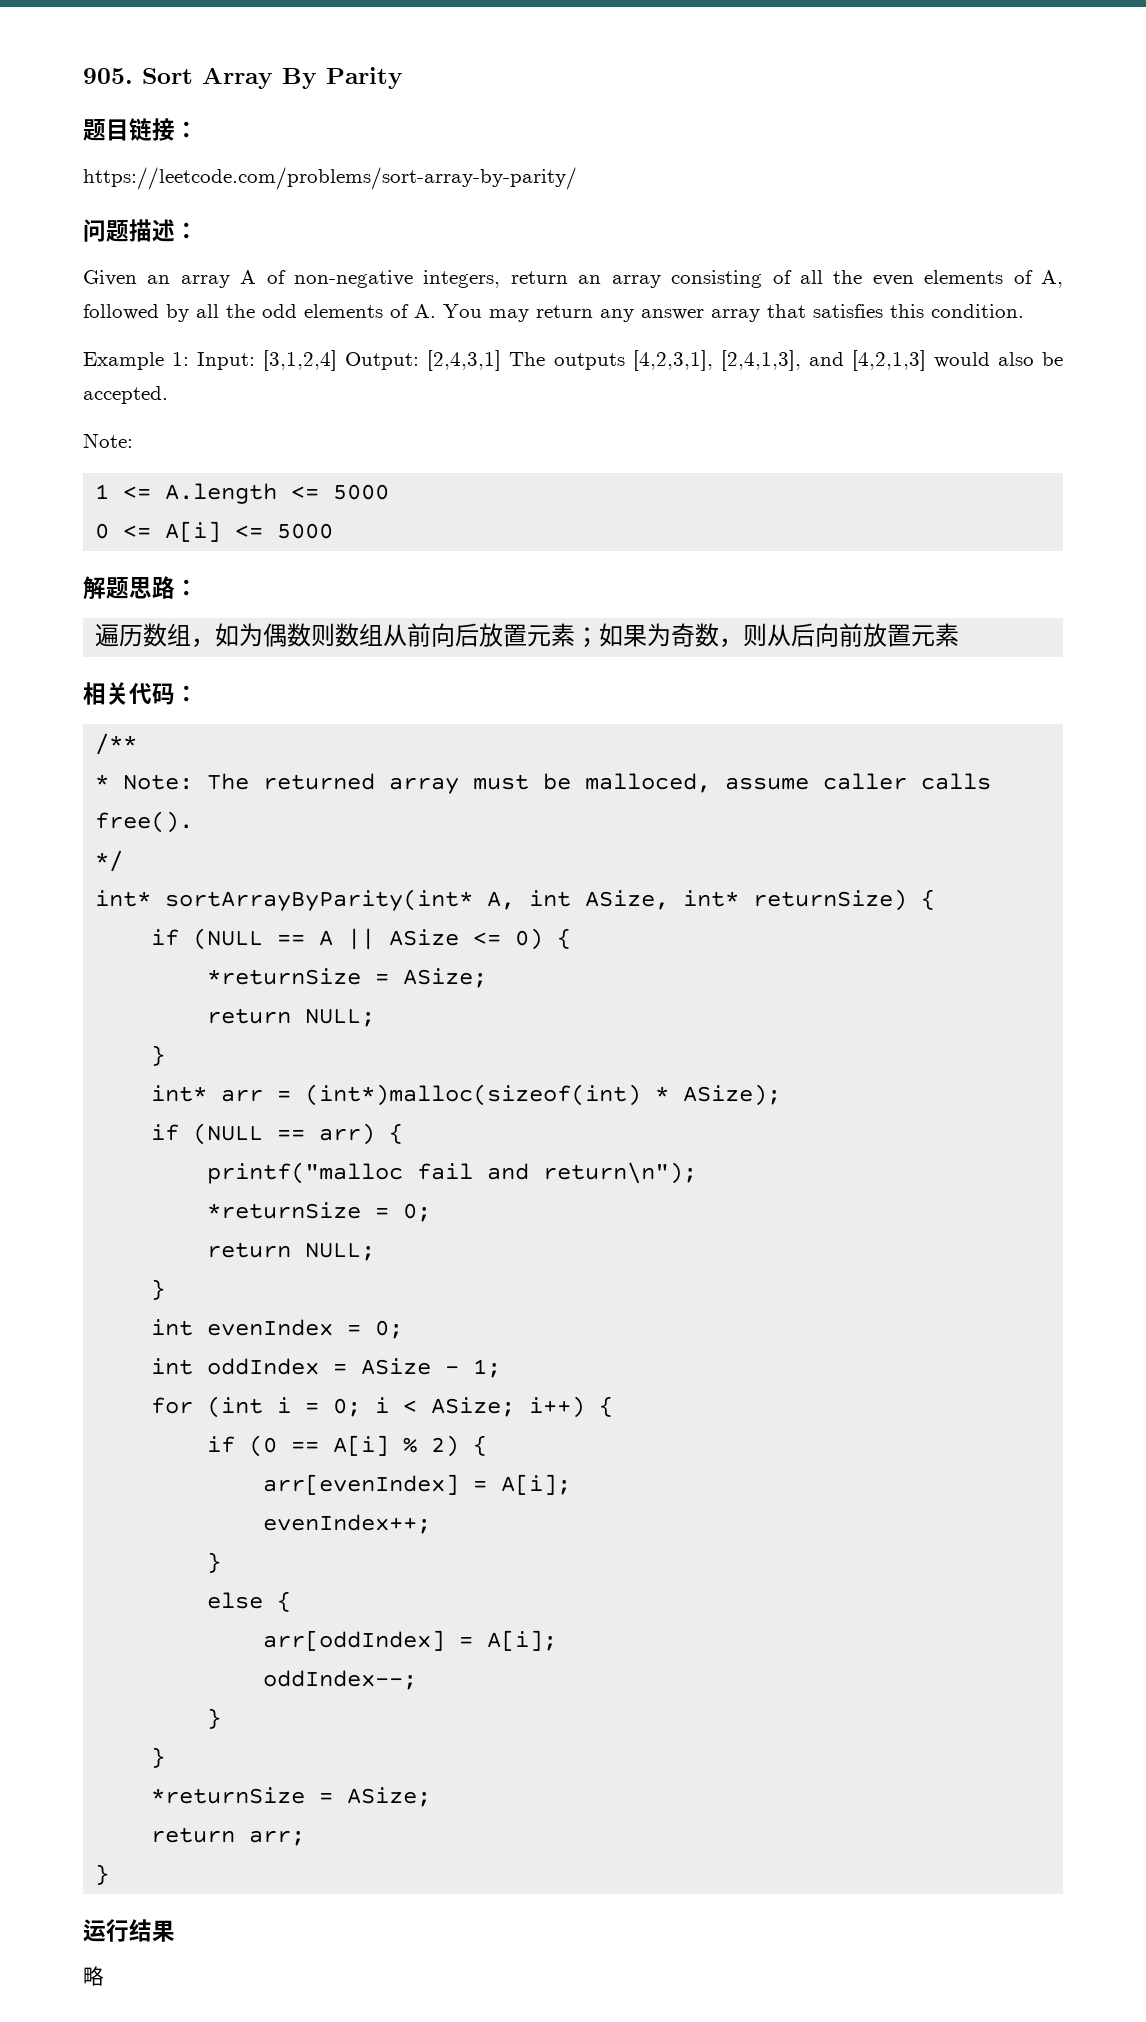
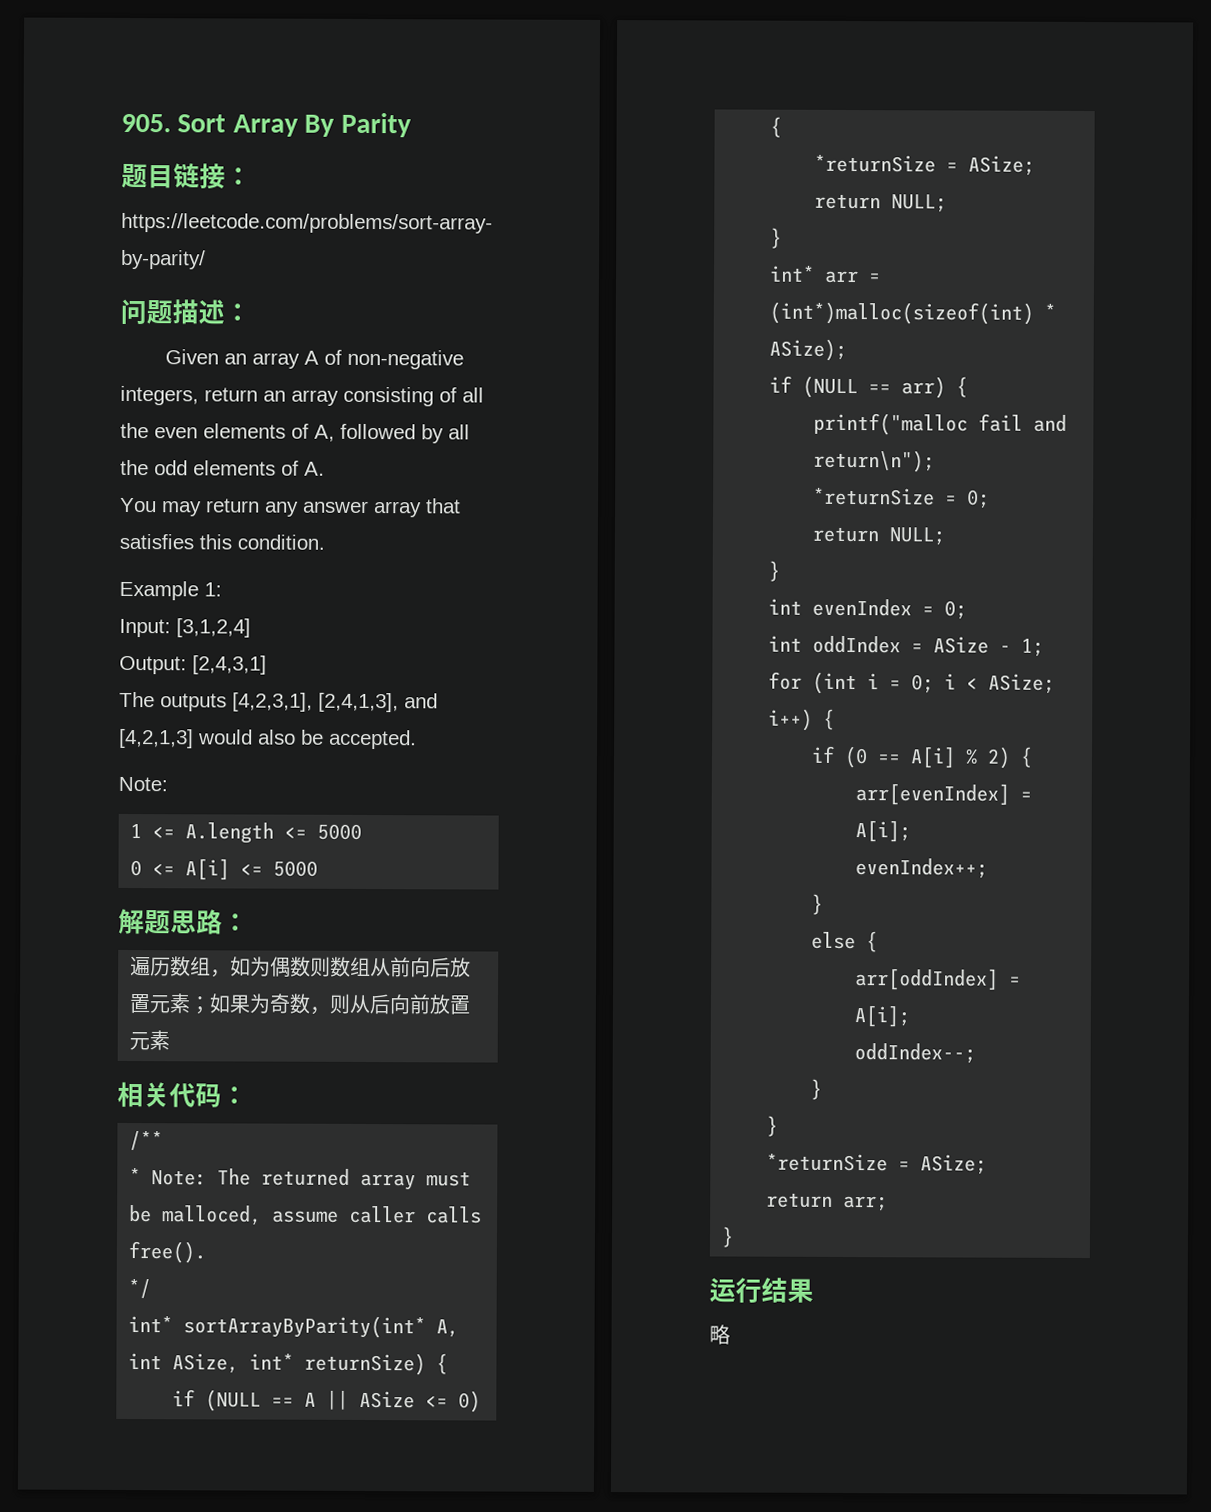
- Given an array A of non-negative integers, return an array consisting of all the even elements of A, followed by all the odd elements of A. You may return any answer array that satisfies this condition.
+ Given an array A of non-negative integers, return an array consisting of all the even elements of A, followed by all the odd elements of A.
+ You may return any answer array that satisfies this condition.
- Example 1: Input: [3,1,2,4] Output: [2,4,3,1] The outputs [4,2,3,1], [2,4,1,3], and [4,2,1,3] would also be accepted.
+ Example 1:
+ Input: [3,1,2,4]
+ Output: [2,4,3,1]
+ The outputs [4,2,3,1], [2,4,1,3], and [4,2,1,3] would also be accepted.

